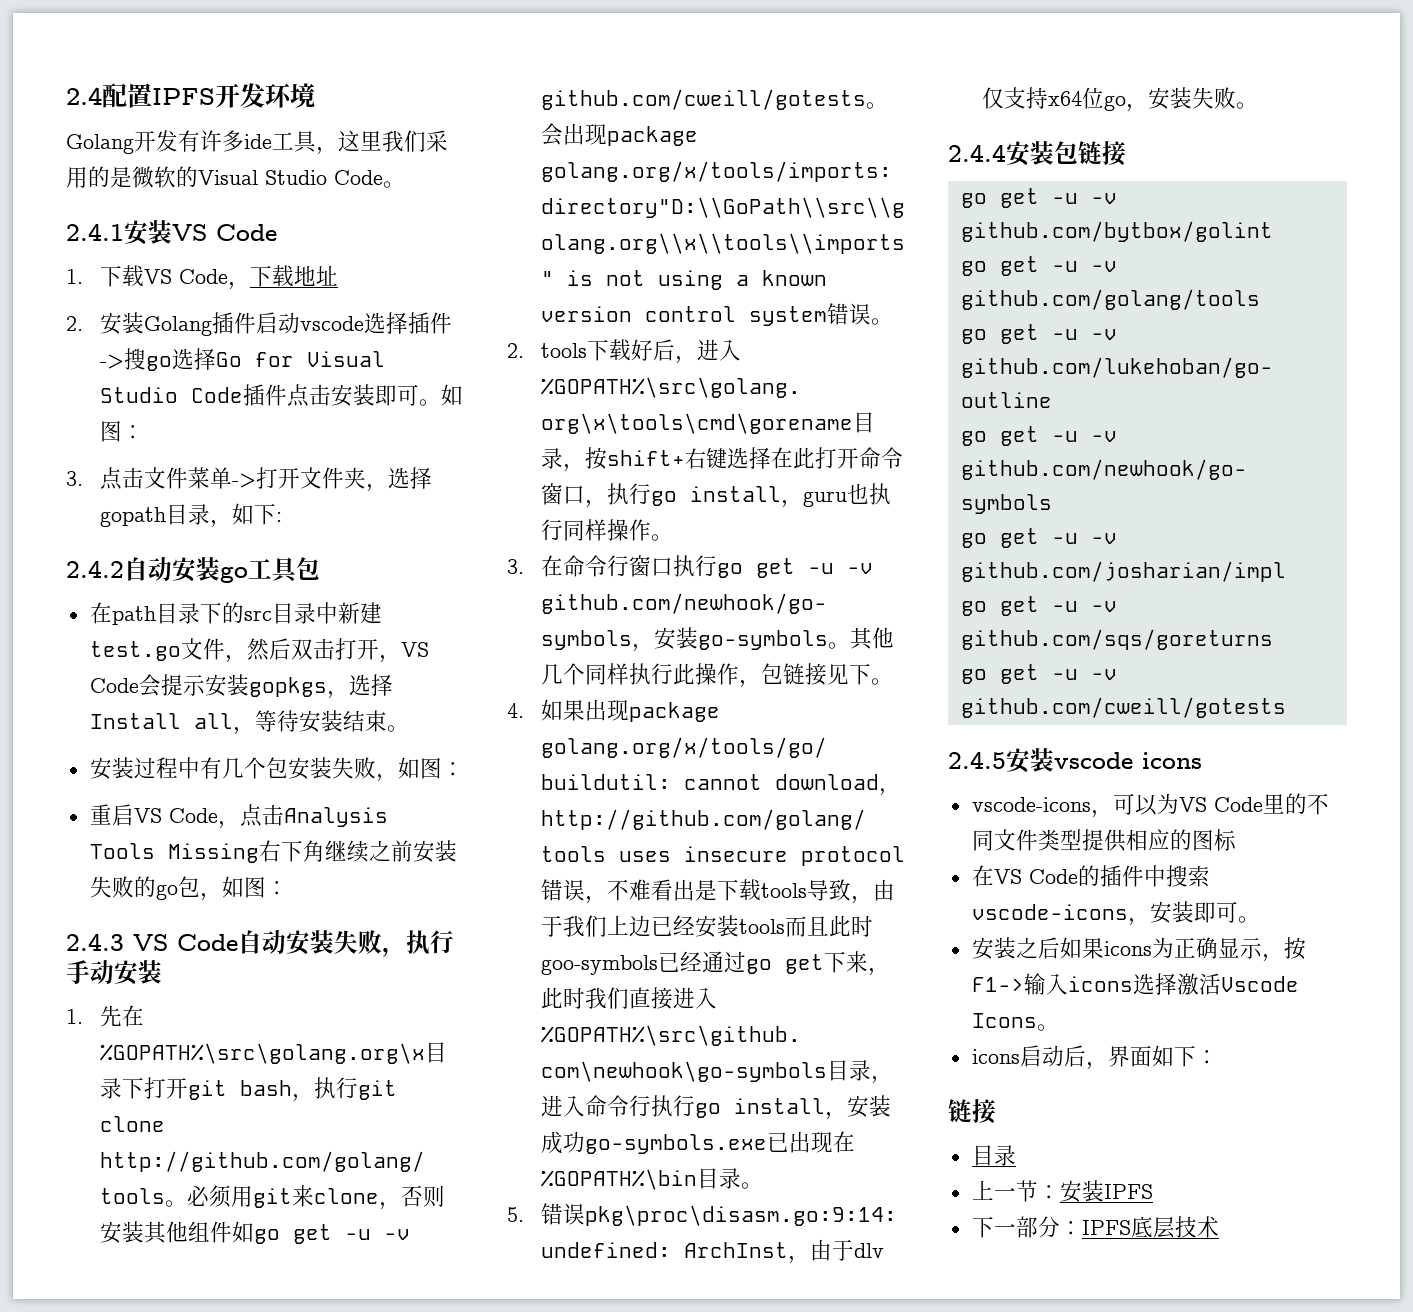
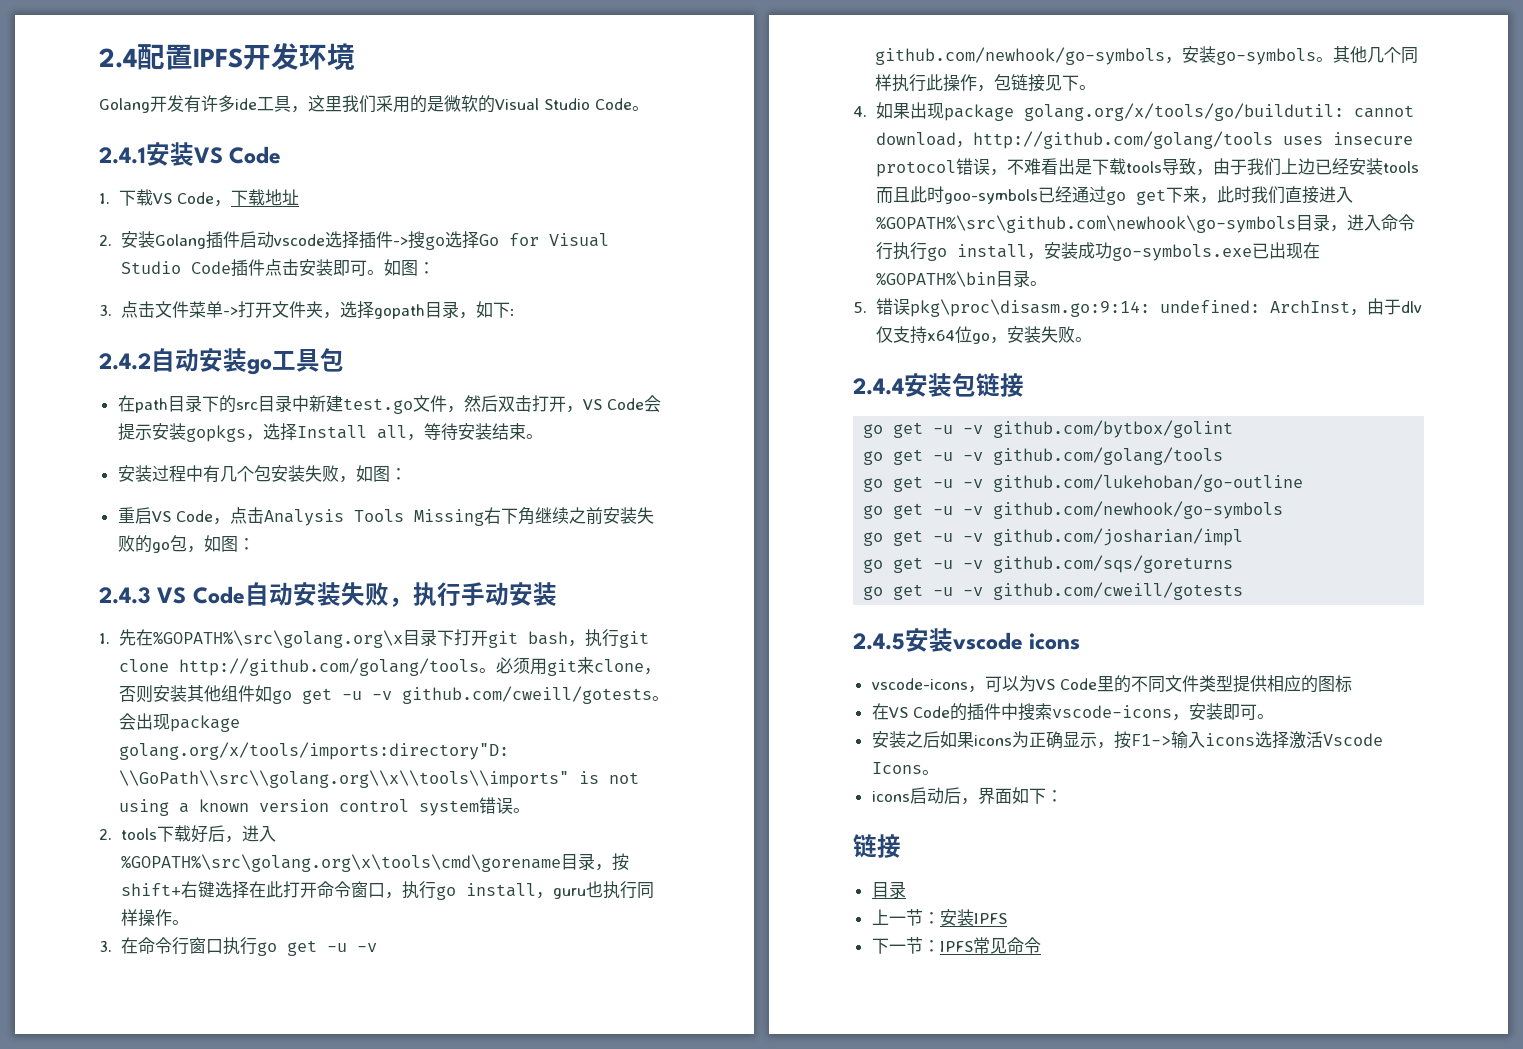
- 下一部分：IPFS底层技术
+ 下一节：IPFS常见命令

